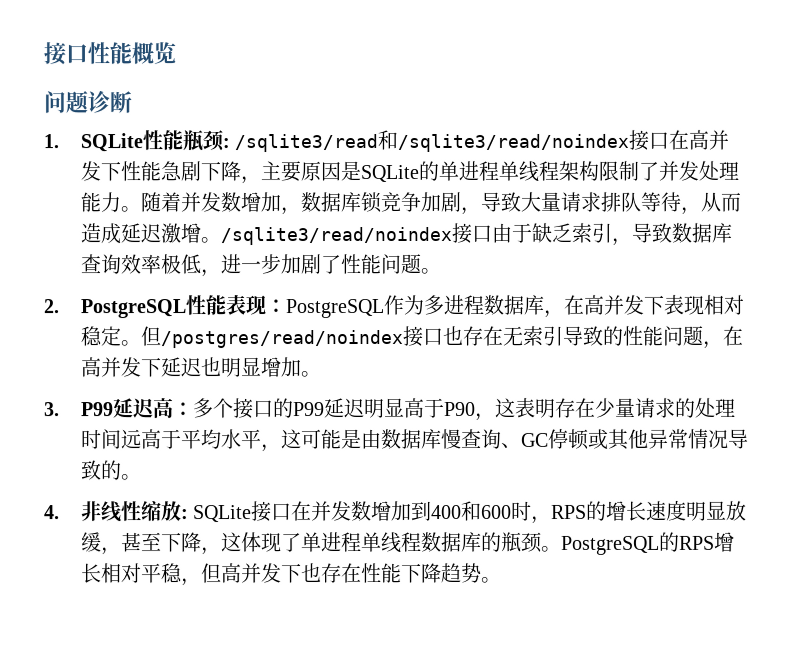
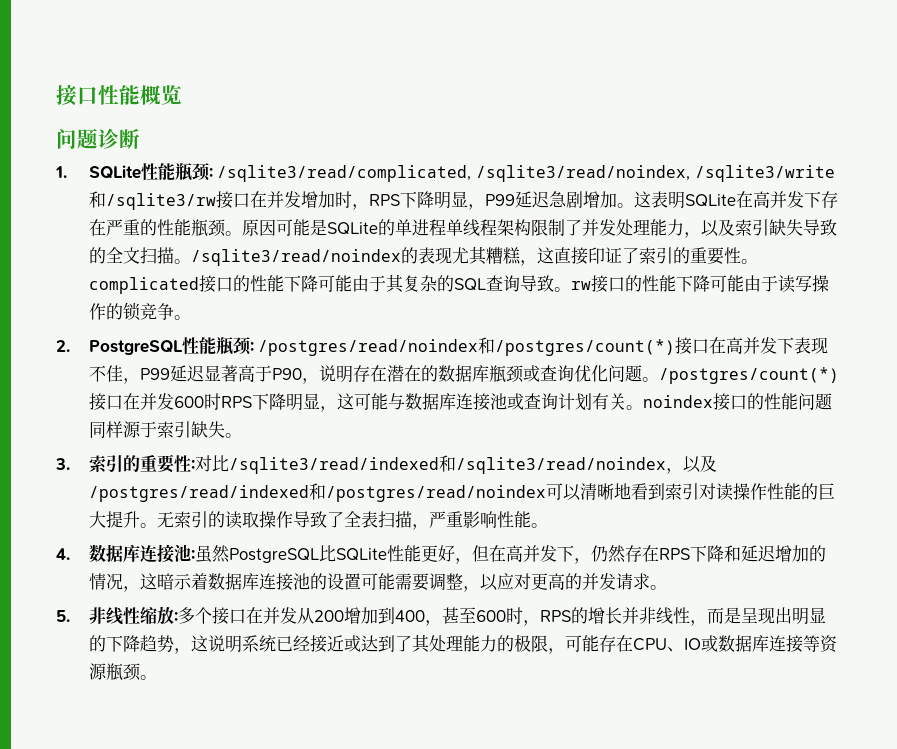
- 1. SQLite性能瓶颈: /sqlite3/read和/sqlite3/read/noindex接口在高并发下性能急剧下降，主要原因是SQLite的单进程单线程架构限制了并发处理能力。随着并发数增加，数据库锁竞争加剧，导致大量请求排队等待，从而造成延迟激增。/sqlite3/read/noindex接口由于缺乏索引，导致数据库查询效率极低，进一步加剧了性能问题。
- 2. PostgreSQL性能表现：PostgreSQL作为多进程数据库，在高并发下表现相对稳定。但/postgres/read/noindex接口也存在无索引导致的性能问题，在高并发下延迟也明显增加。
- 3. P99延迟高：多个接口的P99延迟明显高于P90，这表明存在少量请求的处理时间远高于平均水平，这可能是由数据库慢查询、GC停顿或其他异常情况导致的。
- 4.非线性缩放: SQLite接口在并发数增加到400和600时，RPS的增长速度明显放缓，甚至下降，这体现了单进程单线程数据库的瓶颈。PostgreSQL的RPS增长相对平稳，但高并发下也存在性能下降趋势。
+ 1. SQLite性能瓶颈: /sqlite3/read/complicated, /sqlite3/read/noindex, /sqlite3/write和/sqlite3/rw接口在并发增加时，RPS下降明显，P99延迟急剧增加。这表明SQLite在高并发下存在严重的性能瓶颈。原因可能是SQLite的单进程单线程架构限制了并发处理能力，以及索引缺失导致的全文扫描。/sqlite3/read/noindex的表现尤其糟糕，这直接印证了索引的重要性。complicated接口的性能下降可能由于其复杂的SQL查询导致。rw接口的性能下降可能由于读写操作的锁竞争。
+ 2. PostgreSQL性能瓶颈: /postgres/read/noindex和/postgres/count(*)接口在高并发下表现不佳，P99延迟显著高于P90，说明存在潜在的数据库瓶颈或查询优化问题。/postgres/count(*)接口在并发600时RPS下降明显，这可能与数据库连接池或查询计划有关。noindex接口的性能问题同样源于索引缺失。
+ 3.索引的重要性:对比/sqlite3/read/indexed和/sqlite3/read/noindex，以及/postgres/read/indexed和/postgres/read/noindex可以清晰地看到索引对读操作性能的巨大提升。无索引的读取操作导致了全表扫描，严重影响性能。
+ 4.数据库连接池:虽然PostgreSQL比SQLite性能更好，但在高并发下，仍然存在RPS下降和延迟增加的情况，这暗示着数据库连接池的设置可能需要调整，以应对更高的并发请求。
+ 5.非线性缩放:多个接口在并发从200增加到400，甚至600时，RPS的增长并非线性，而是呈现出明显的下降趋势，这说明系统已经接近或达到了其处理能力的极限，可能存在CPU、IO或数据库连接等资源瓶颈。

